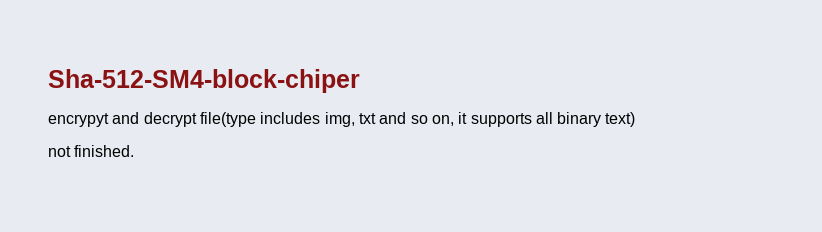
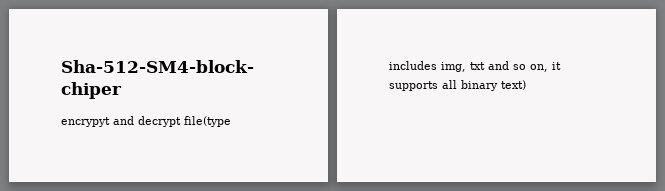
- not finished.

